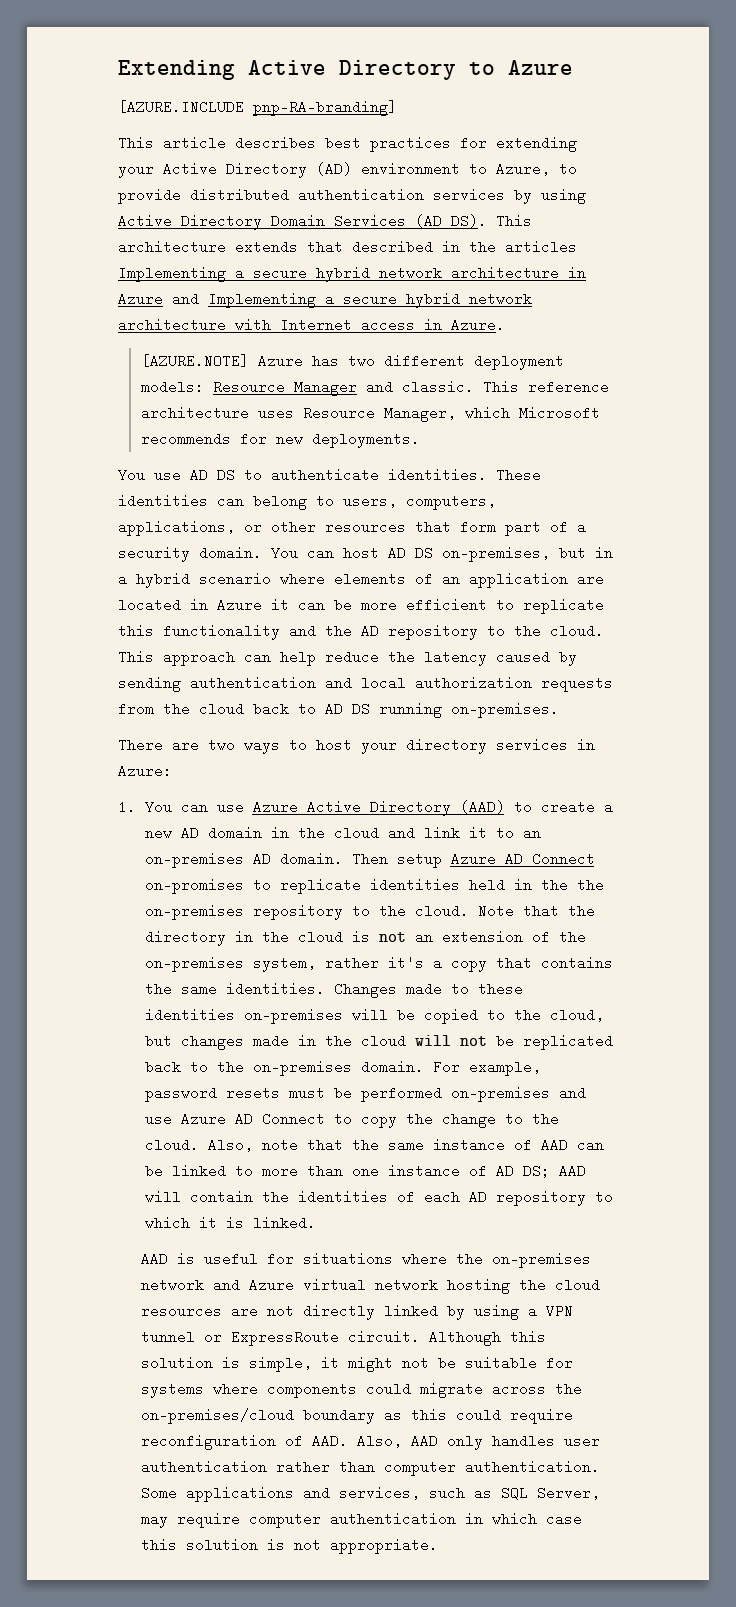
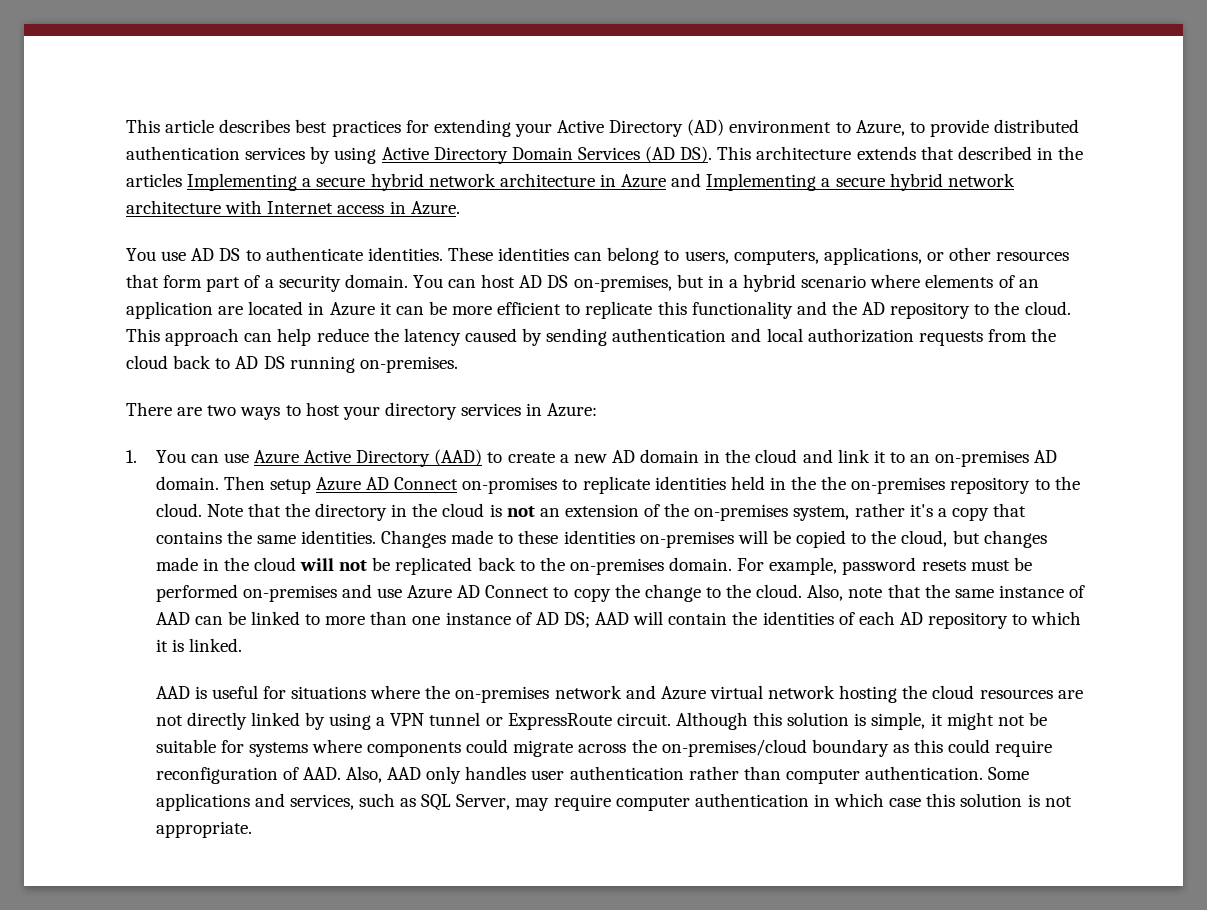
- Extending Active Directory to Azure
- [AZURE.INCLUDE pnp-RA-branding]
- [AZURE.NOTE] Azure has two different deployment models: Resource Manager and classic. This reference architecture uses Resource Manager, which Microsoft recommends for new deployments.

